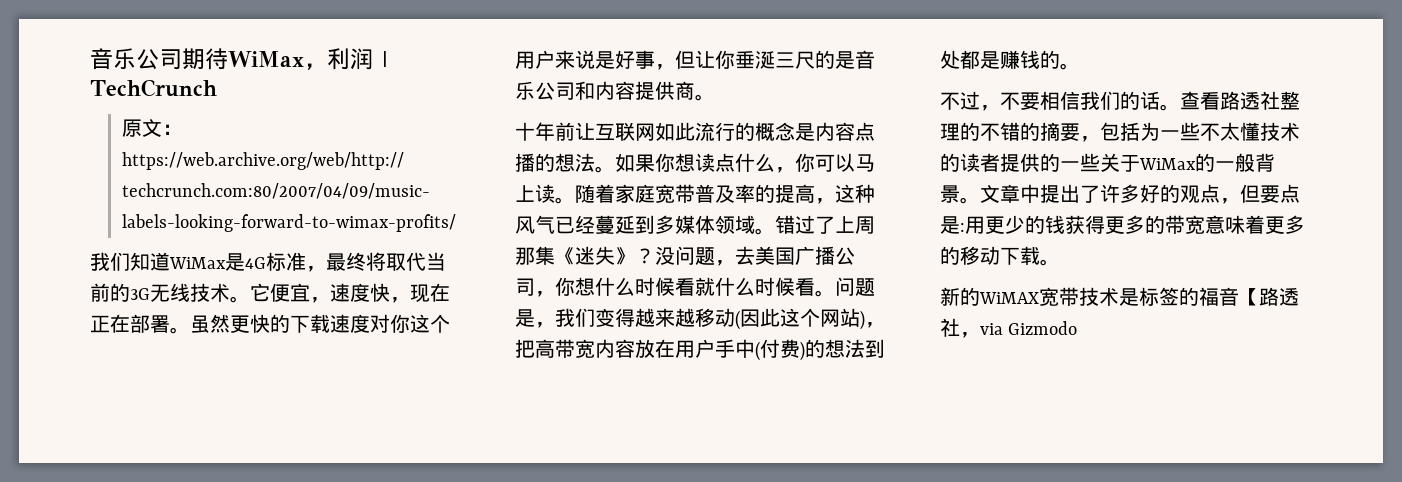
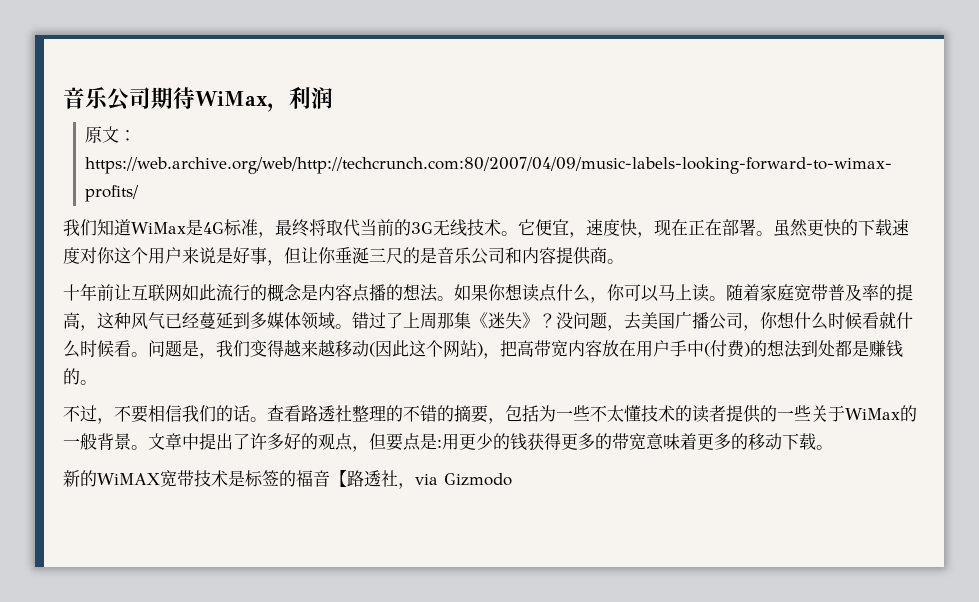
- 音乐公司期待WiMax，利润 | TechCrunch
+ 音乐公司期待WiMax，利润

